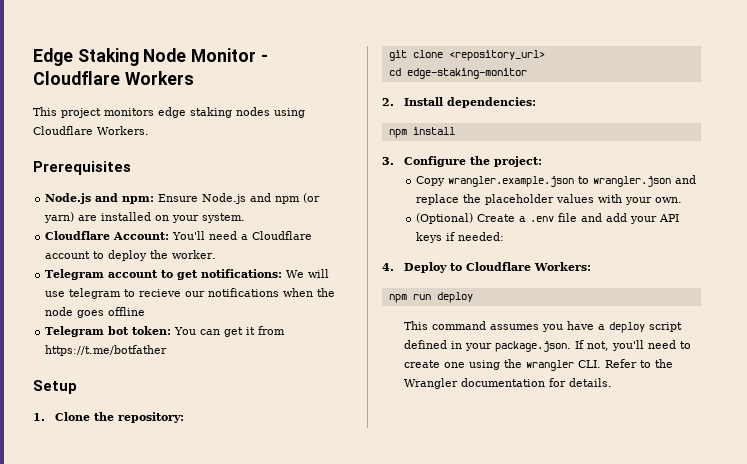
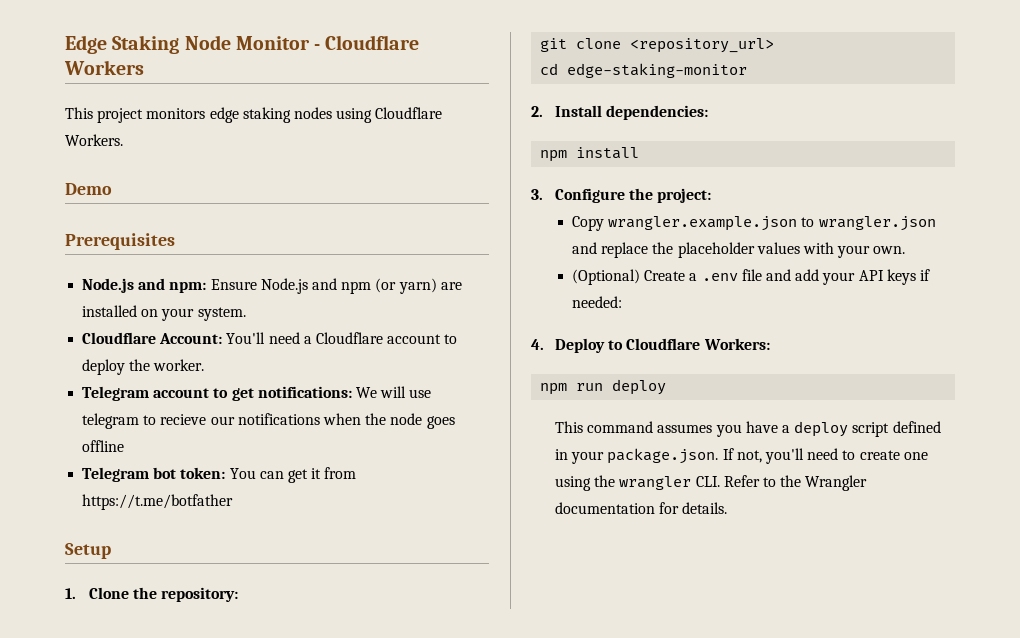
+ Demo

